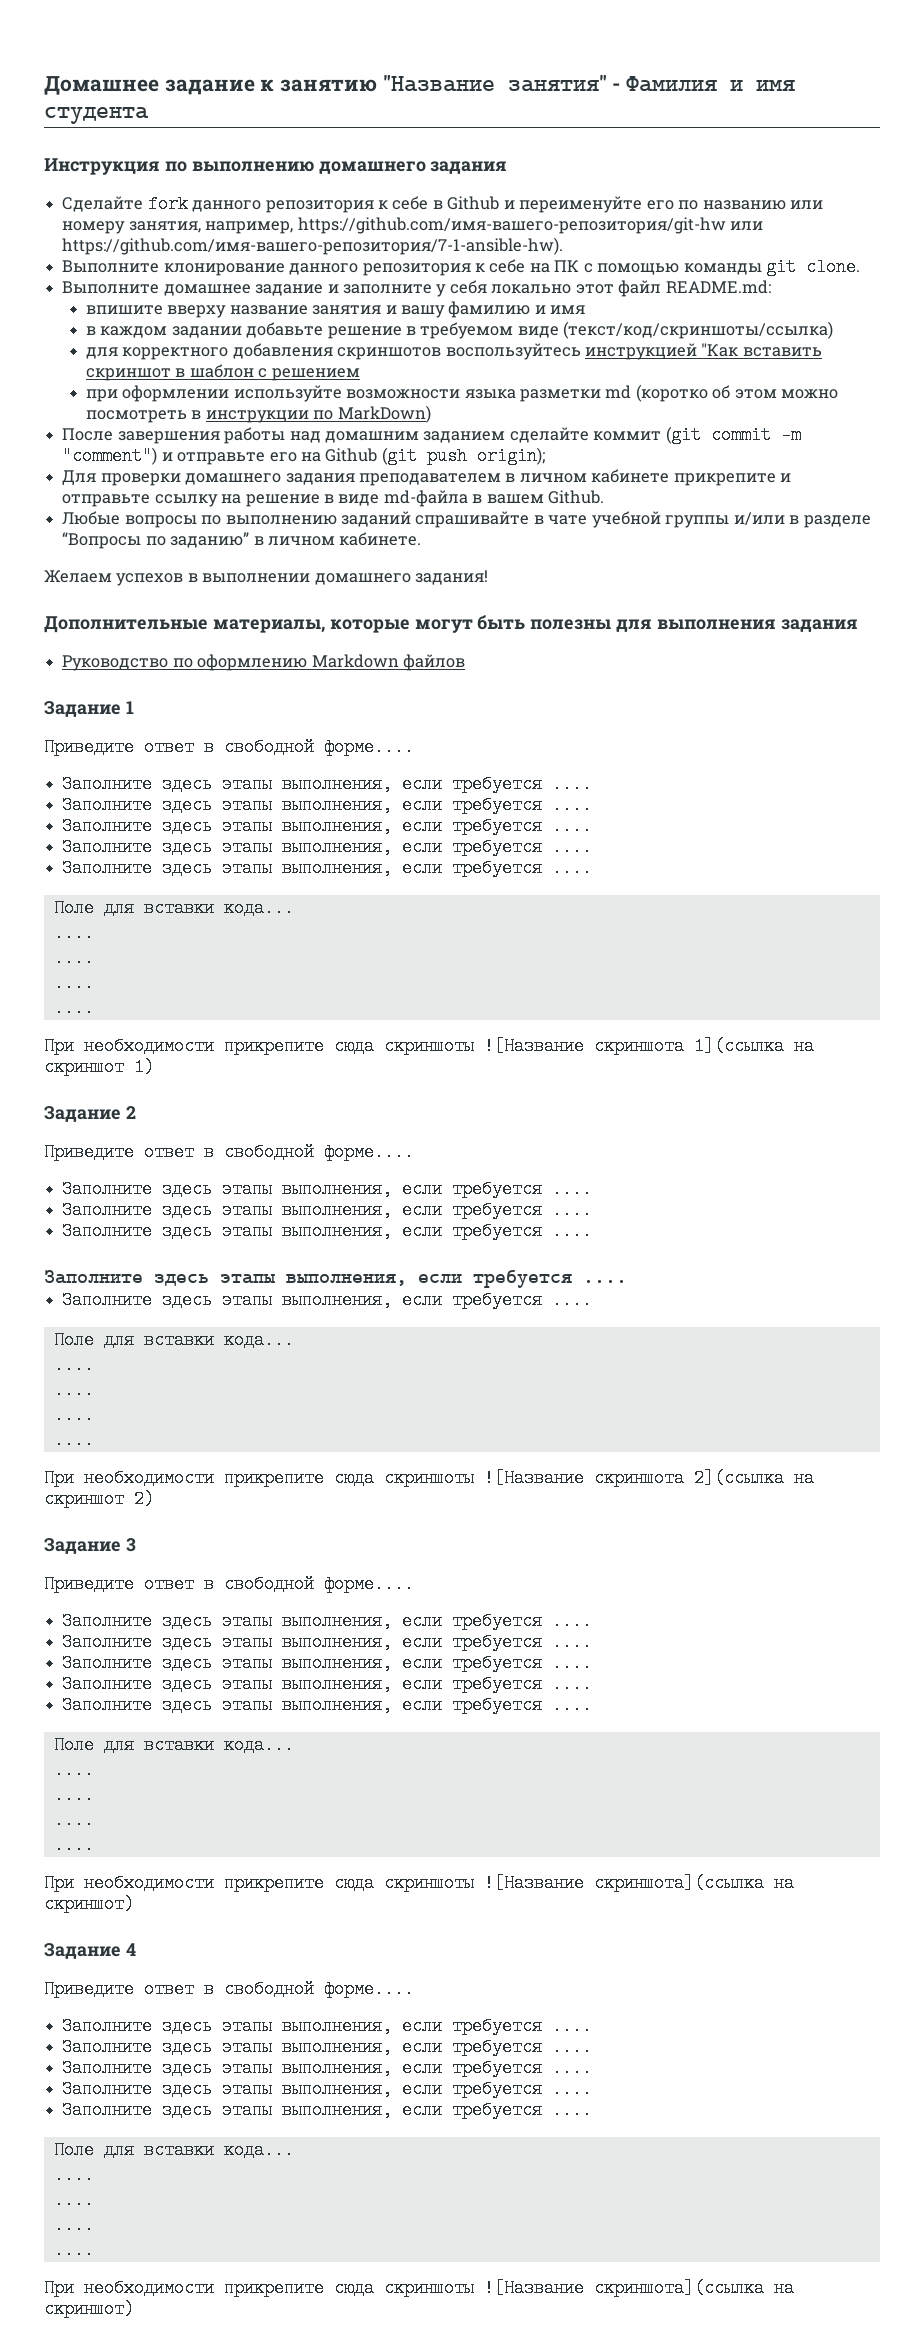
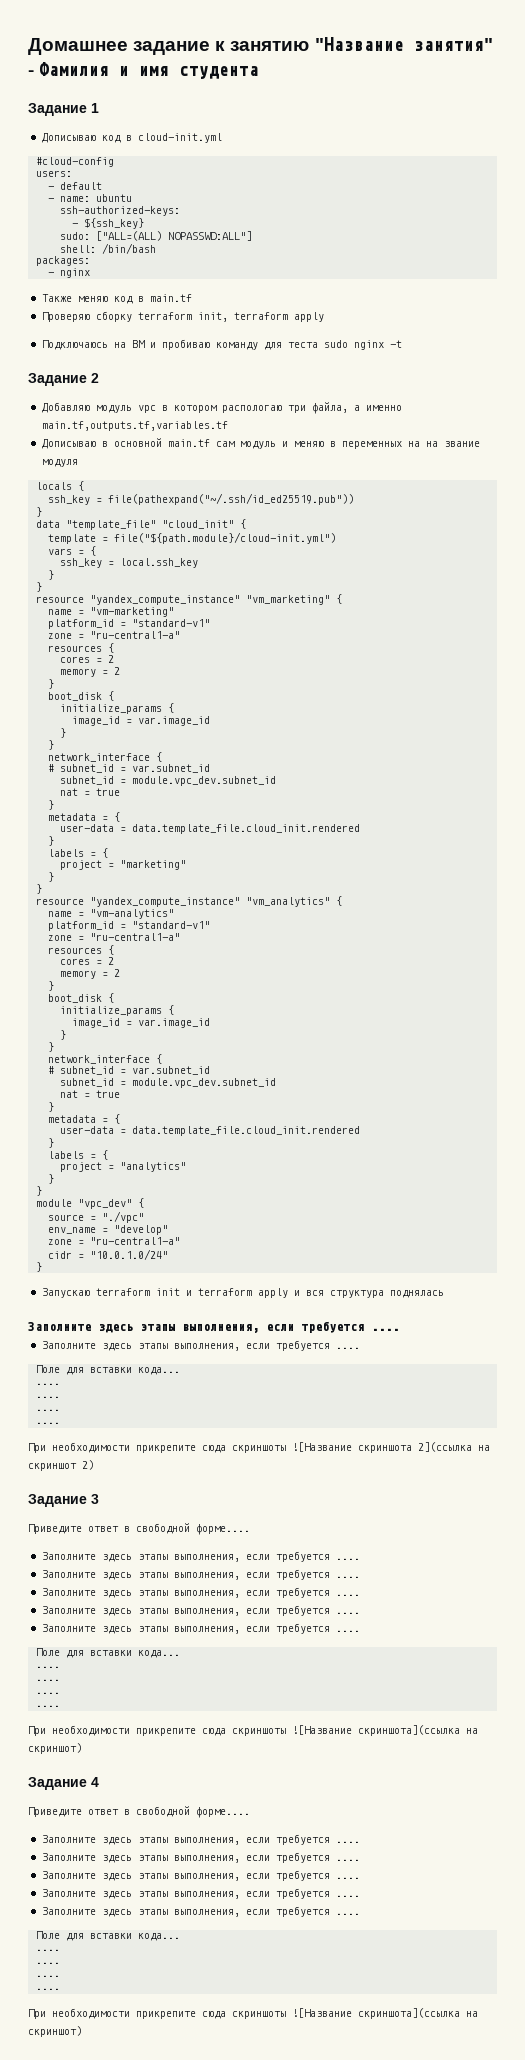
- Инструкция по выполнению домашнего задания
- Сделайте fork данного репозитория к себе в Github и переименуйте его по названию или номеру занятия, например, https://github.com/имя-вашего-репозитория/git-hw или https://github.com/имя-вашего-репозитория/7-1-ansible-hw).
- Выполните клонирование данного репозитория к себе на ПК с помощью команды git clone.
- Выполните домашнее задание и заполните у себя локально этот файл README.md:
- впишите вверху название занятия и вашу фамилию и имя
- в каждом задании добавьте решение в требуемом виде (текст/код/скриншоты/ссылка)
- для корректного добавления скриншотов воспользуйтесь инструкцией "Как вставить скриншот в шаблон с решением
- при оформлении используйте возможности языка разметки md (коротко об этом можно посмотреть в инструкции по MarkDown)
- После завершения работы над домашним заданием сделайте коммит (git commit -m "comment") и отправьте его на Github (git push origin);
- Для проверки домашнего задания преподавателем в личном кабинете прикрепите и отправьте ссылку на решение в виде md-файла в вашем Github.
- Любые вопросы по выполнению заданий спрашивайте в чате учебной группы и/или в разделе “Вопросы по заданию” в личном кабинете.
- Желаем успехов в выполнении домашнего задания!
- Дополнительные материалы, которые могут быть полезны для выполнения задания
- Руководство по оформлению Markdown файлов
  Задание 1
- Приведите ответ в свободной форме....
- Заполните здесь этапы выполнения, если требуется ....
- Заполните здесь этапы выполнения, если требуется ....
- Заполните здесь этапы выполнения, если требуется ....
- Заполните здесь этапы выполнения, если требуется ....
- Заполните здесь этапы выполнения, если требуется ....
- Поле для вставки кода...
- ....
- ....
- ....
- ....
- При необходимости прикрепитe сюда скриншоты ![Название скриншота 1](ссылка на скриншот 1)
+ Дописываю код в cloud-init.yml
+ #cloud-config
+ users:
+ - default
+ - name: ubuntu
+ ssh-authorized-keys:
+ - ${ssh_key}
+ sudo: ["ALL=(ALL) NOPASSWD:ALL"]
+ shell: /bin/bash
+ packages:
+ - nginx
+ Также меняю код в main.tf
+ Проверяю сборку terraform init, terraform apply
+ Подключаюсь на ВМ и пробиваю команду для теста sudo nginx -t
  Задание 2
- Приведите ответ в свободной форме....
- Заполните здесь этапы выполнения, если требуется ....
- Заполните здесь этапы выполнения, если требуется ....
- Заполните здесь этапы выполнения, если требуется ....
+ Добавляю модуль vpc в котором распологаю три файла, а именно main.tf,outputs.tf,variables.tf
+ Дописываю в основной main.tf сам модуль и меняю в переменных на на звание модуля
+ locals {
+ ssh_key = file(pathexpand("~/.ssh/id_ed25519.pub"))
+ }
+ data "template_file" "cloud_init" {
+ template = file("${path.module}/cloud-init.yml")
+ vars = {
+ ssh_key = local.ssh_key
+ }
+ }
+ resource "yandex_compute_instance" "vm_marketing" {
+ name = "vm-marketing"
+ platform_id = "standard-v1"
+ zone = "ru-central1-a"
+ resources {
+ cores = 2
+ memory = 2
+ }
+ boot_disk {
+ initialize_params {
+ image_id = var.image_id
+ }
+ }
+ network_interface {
+ # subnet_id = var.subnet_id
+ subnet_id = module.vpc_dev.subnet_id
+ nat = true
+ }
+ metadata = {
+ user-data = data.template_file.cloud_init.rendered
+ }
+ labels = {
+ project = "marketing"
+ }
+ }
+ resource "yandex_compute_instance" "vm_analytics" {
+ name = "vm-analytics"
+ platform_id = "standard-v1"
+ zone = "ru-central1-a"
+ resources {
+ cores = 2
+ memory = 2
+ }
+ boot_disk {
+ initialize_params {
+ image_id = var.image_id
+ }
+ }
+ network_interface {
+ # subnet_id = var.subnet_id
+ subnet_id = module.vpc_dev.subnet_id
+ nat = true
+ }
+ metadata = {
+ user-data = data.template_file.cloud_init.rendered
+ }
+ labels = {
+ project = "analytics"
+ }
+ }
+ module "vpc_dev" {
+ source = "./vpc"
+ env_name = "develop"
+ zone = "ru-central1-a"
+ cidr = "10.0.1.0/24"
+ }
+ Запускаю terraform init и terraform apply и вся структура поднялась

